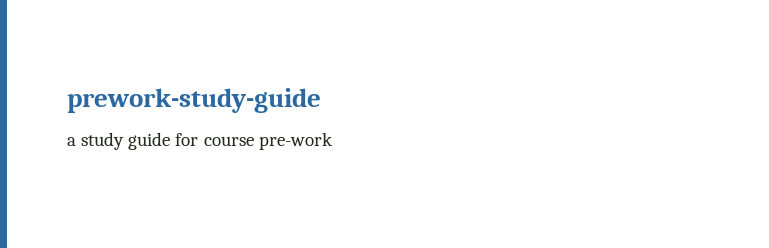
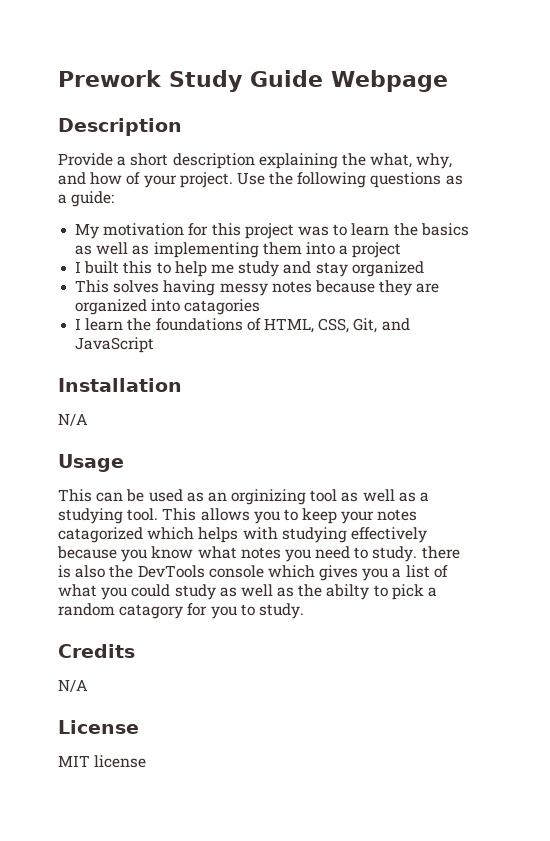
- prework-study-guide
- a study guide for course pre-work
+ Prework Study Guide Webpage
+ Description
+ Provide a short description explaining the what, why, and how of your project. Use the following questions as a guide:
+ My motivation for this project was to learn the basics as well as implementing them into a project
+ I built this to help me study and stay organized
+ This solves having messy notes because they are organized into catagories
+ I learn the foundations of HTML, CSS, Git, and JavaScript
+ Installation
+ N/A
+ Usage
+ This can be used as an orginizing tool as well as a studying tool. This allows you to keep your notes catagorized which helps with studying effectively because you know what notes you need to study. there is also the DevTools console which gives you a list of what you could study as well as the abilty to pick a random catagory for you to study.
+ Credits
+ N/A
+ License
+ MIT license

